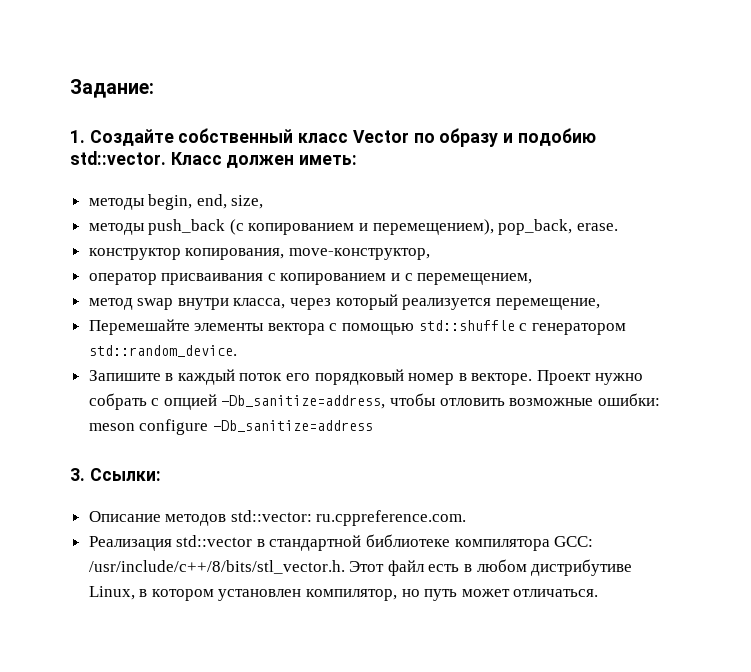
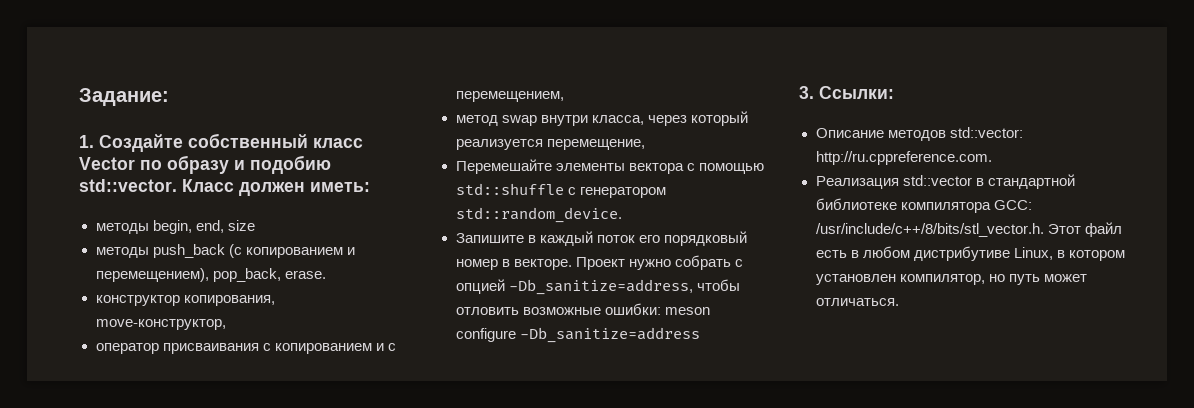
- методы begin, end, size,
+ методы begin, end, size
- Описание методов std::vector: ru.cppreference.com.
+ Описание методов std::vector: http://ru.cppreference.com.

